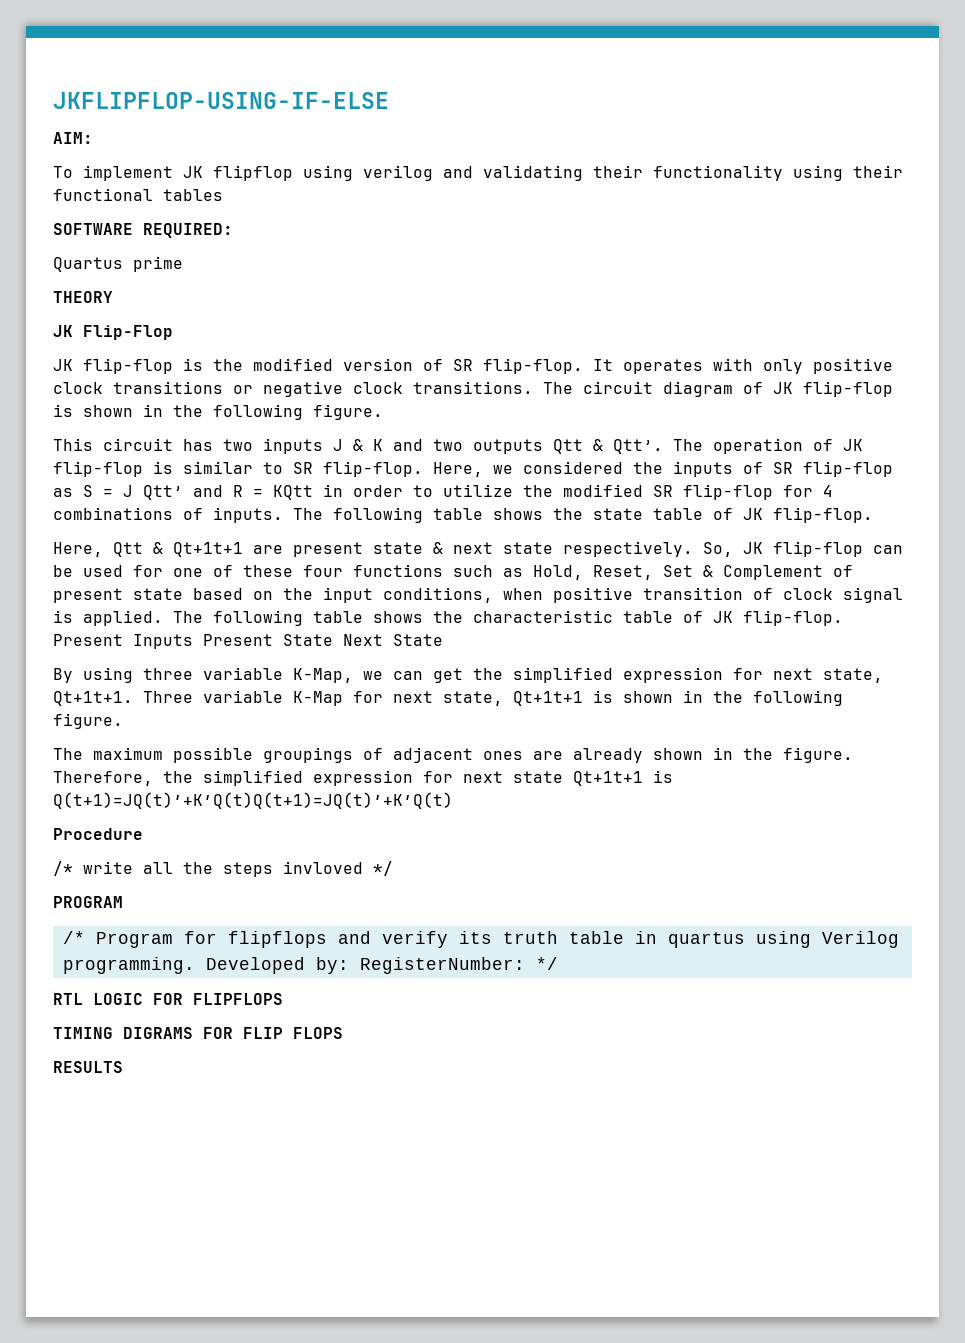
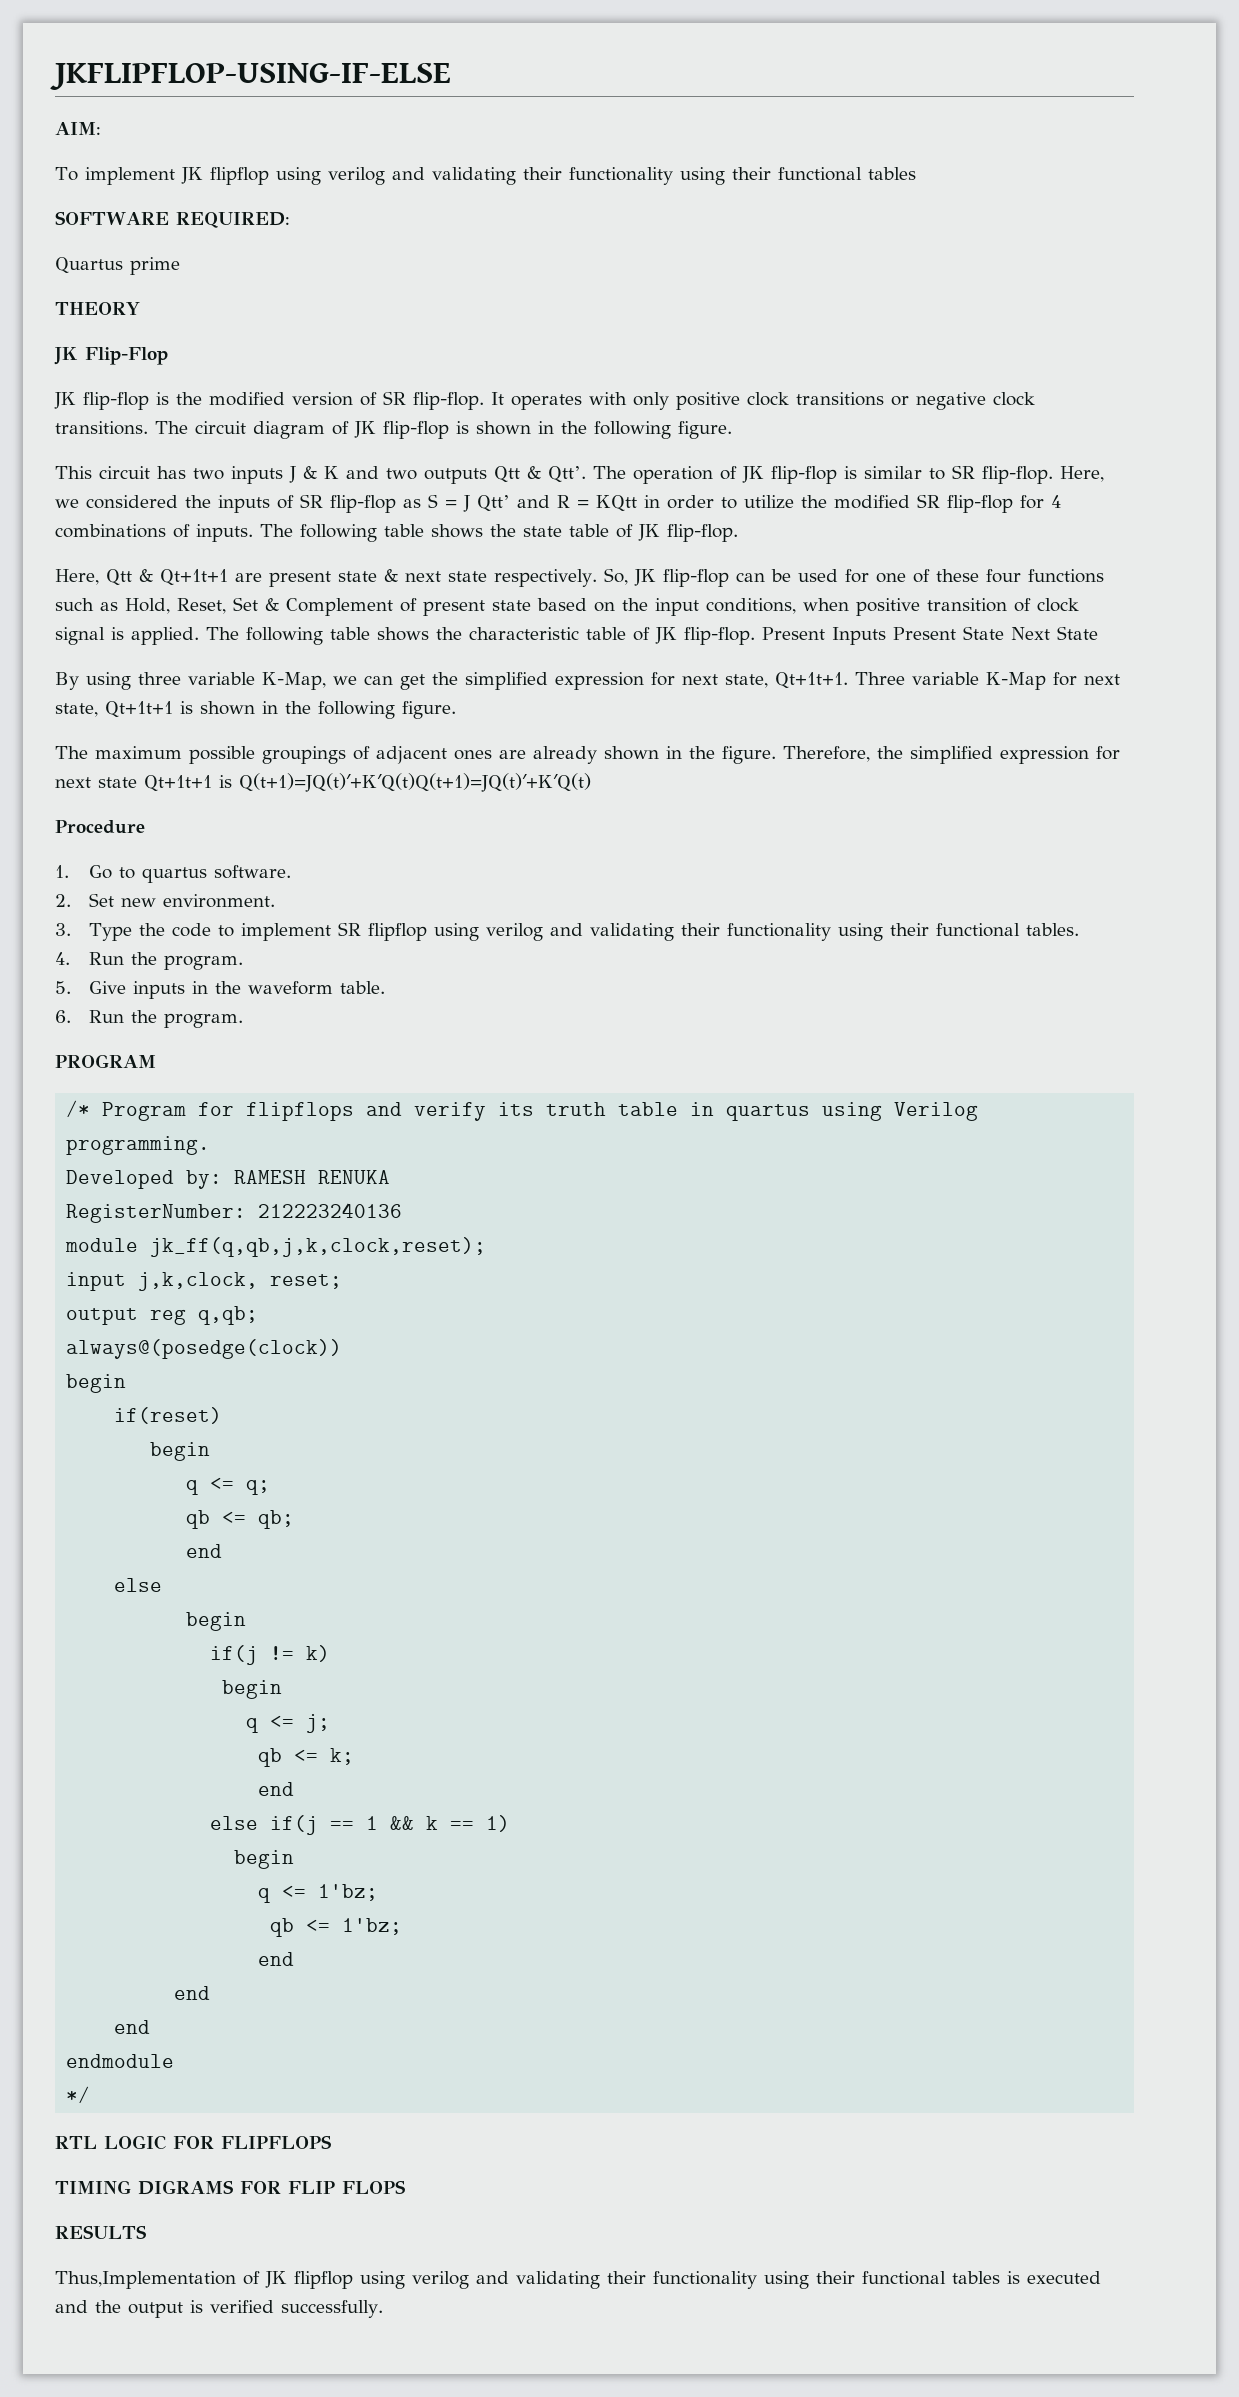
- /* write all the steps invloved */
+ 1. Go to quartus software.
+ 2. Set new environment.
+ 3. Type the code to implement SR flipflop using verilog and validating their functionality using their functional tables.
+ 4. Run the program.
+ 5. Give inputs in the waveform table.
+ 6. Run the program.
- /* Program for flipflops and verify its truth table in quartus using Verilog programming. Developed by: RegisterNumber: */
+ /* Program for flipflops and verify its truth table in quartus using Verilog programming.
+ Developed by: RAMESH RENUKA
+ RegisterNumber: 212223240136
+ module jk_ff(q,qb,j,k,clock,reset);
+ input j,k,clock, reset;
+ output reg q,qb;
+ always@(posedge(clock))
+ begin
+ if(reset)
+ begin
+ q <= q;
+ qb <= qb;
+ end
+ else
+ begin
+ if(j != k)
+ begin
+ q <= j;
+ qb <= k;
+ end
+ else if(j == 1 && k == 1)
+ begin
+ q <= 1'bz;
+ qb <= 1'bz;
+ end
+ end
+ end
+ endmodule
+ */
+ Thus,Implementation of JK flipflop using verilog and validating their functionality using their functional tables is executed and the output is verified successfully.

